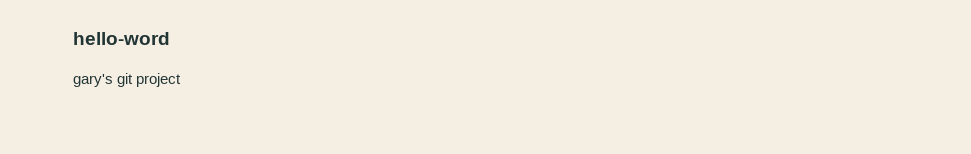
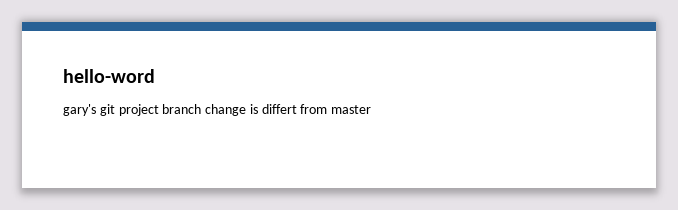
- gary's git project
+ gary's git project branch change is differt from master

